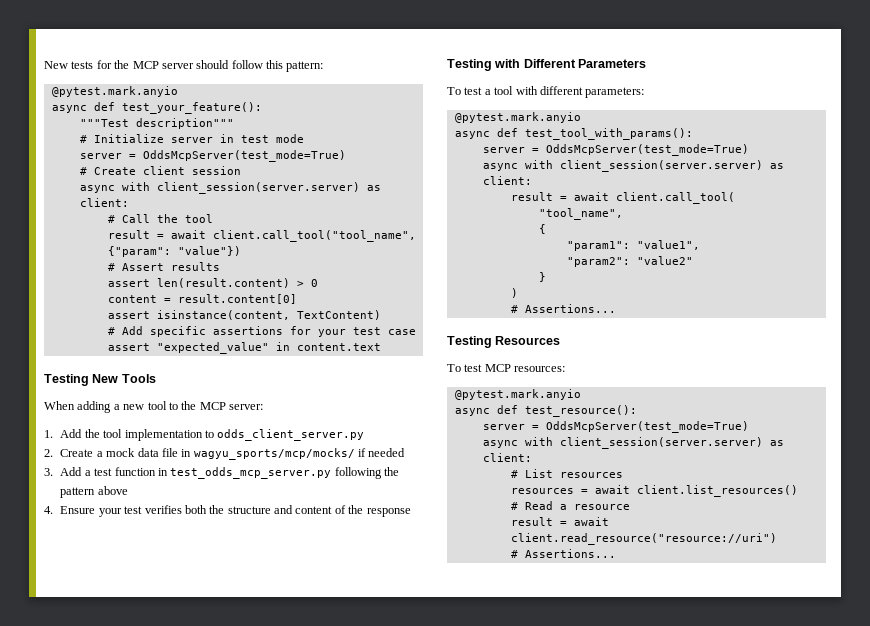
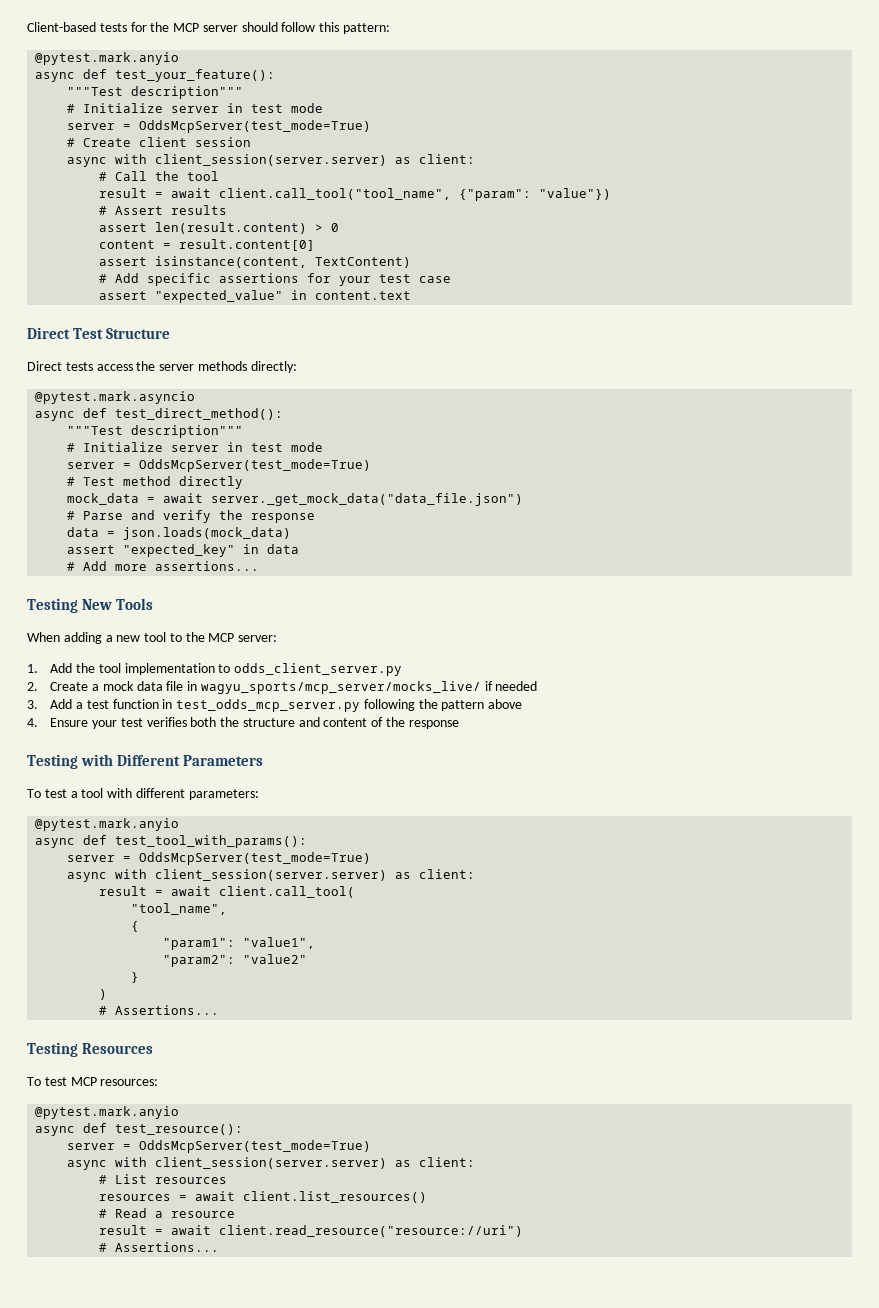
- New tests for the MCP server should follow this pattern:
+ Client-based tests for the MCP server should follow this pattern:
+ Direct Test Structure
+ Direct tests access the server methods directly:
+ @pytest.mark.asyncio
+ async def test_direct_method():
+ """Test description"""
+ # Initialize server in test mode
+ server = OddsMcpServer(test_mode=True)
+ # Test method directly
+ mock_data = await server._get_mock_data("data_file.json")
+ # Parse and verify the response
+ data = json.loads(mock_data)
+ assert "expected_key" in data
+ # Add more assertions...
- 2. Create a mock data file in wagyu_sports/mcp/mocks/ if needed
+ 2. Create a mock data file in wagyu_sports/mcp_server/mocks_live/ if needed

